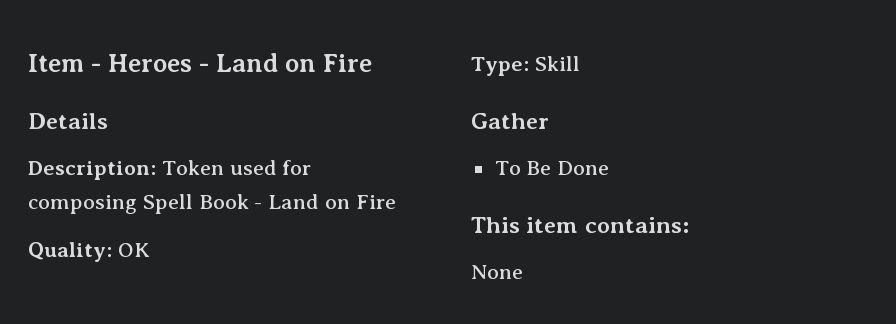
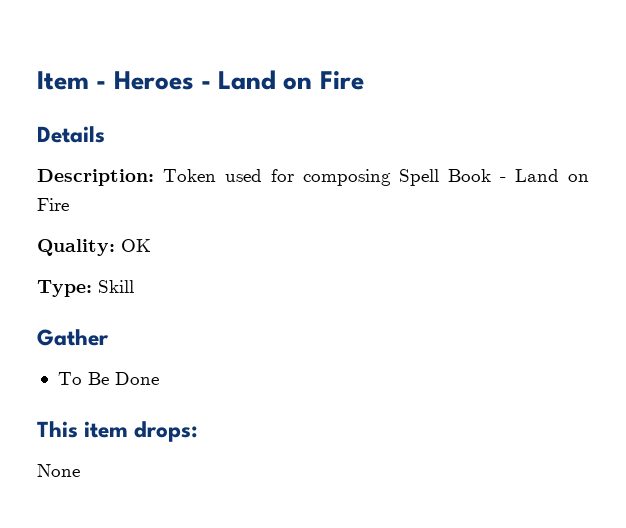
- This item contains:
+ This item drops:

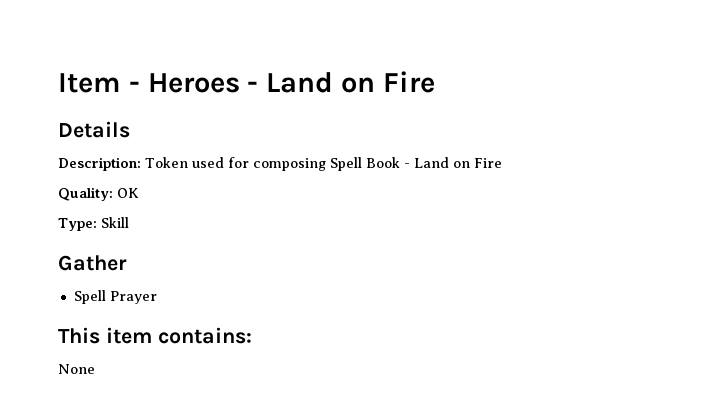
- To Be Done
+ Spell Prayer
- This item drops:
+ This item contains:

